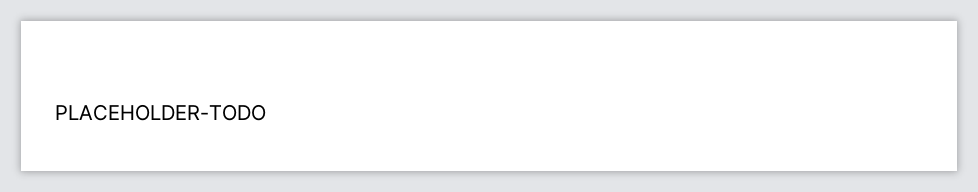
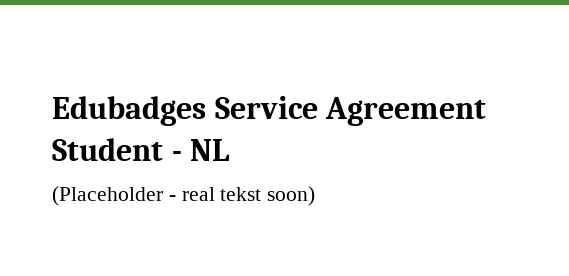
- PLACEHOLDER-TODO
+ Edubadges Service Agreement Student - NL
+ (Placeholder - real tekst soon)

